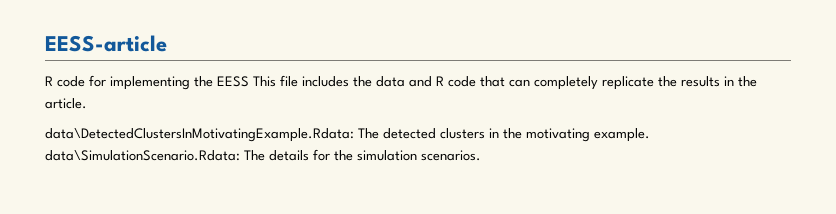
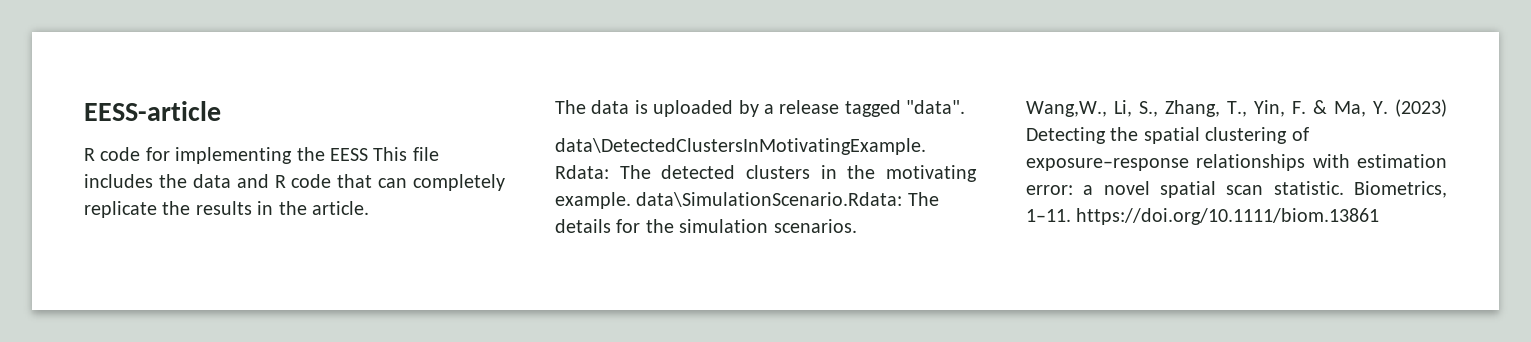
+ The data is uploaded by a release tagged "data".
+ Wang,W., Li, S., Zhang, T., Yin, F. & Ma, Y. (2023) Detecting the spatial clustering of exposure–response relationships with estimation error: a novel spatial scan statistic. Biometrics, 1–11. https://doi.org/10.1111/biom.13861

